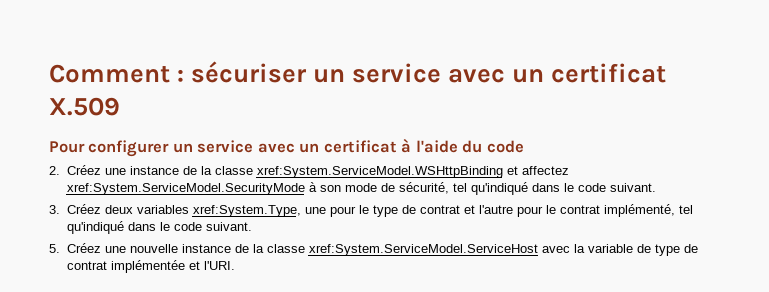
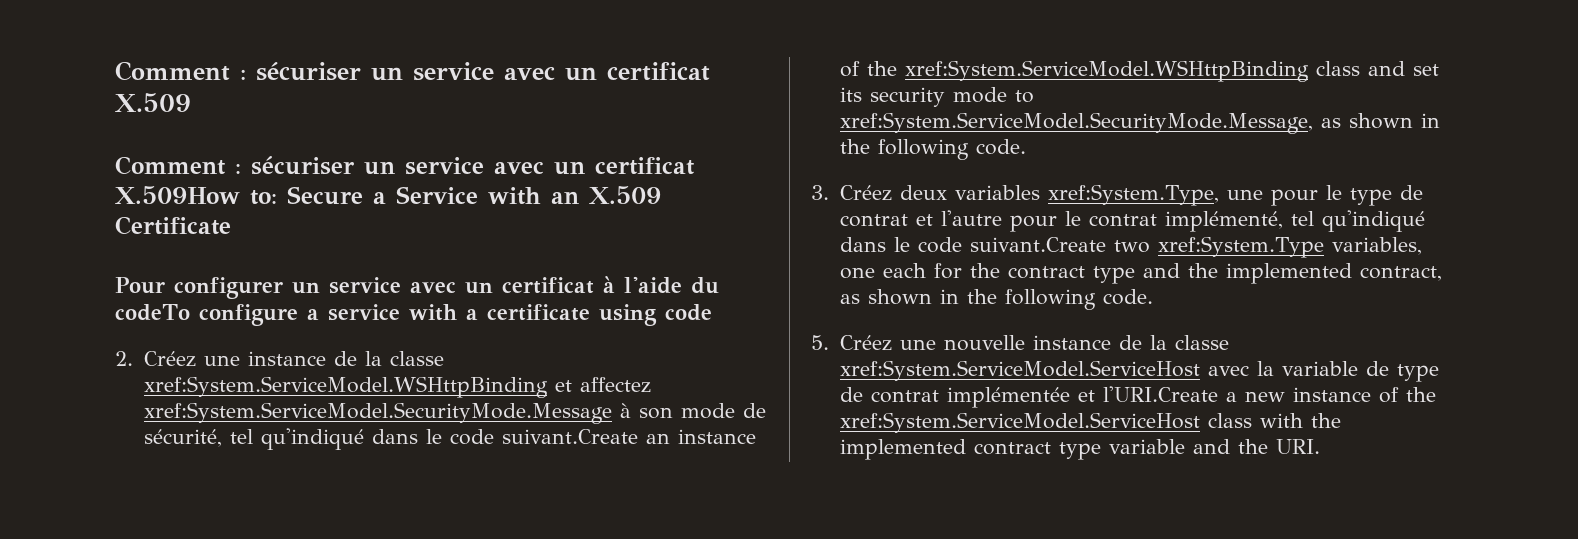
+ Comment : sécuriser un service avec un certificat X.509How to: Secure a Service with an X.509 Certificate
- Pour configurer un service avec un certificat à l'aide du code
+ Pour configurer un service avec un certificat à l'aide du codeTo configure a service with a certificate using code
- 2. Créez une instance de la classe xref:System.ServiceModel.WSHttpBinding et affectez xref:System.ServiceModel.SecurityMode à son mode de sécurité, tel qu'indiqué dans le code suivant.
+ 2. Créez une instance de la classe xref:System.ServiceModel.WSHttpBinding et affectez xref:System.ServiceModel.SecurityMode.Message à son mode de sécurité, tel qu'indiqué dans le code suivant.Create an instance of the xref:System.ServiceModel.WSHttpBinding class and set its security mode to xref:System.ServiceModel.SecurityMode.Message, as shown in the following code.
- 3. Créez deux variables xref:System.Type, une pour le type de contrat et l'autre pour le contrat implémenté, tel qu'indiqué dans le code suivant.
+ 3. Créez deux variables xref:System.Type, une pour le type de contrat et l'autre pour le contrat implémenté, tel qu'indiqué dans le code suivant.Create two xref:System.Type variables, one each for the contract type and the implemented contract, as shown in the following code.
- 5. Créez une nouvelle instance de la classe xref:System.ServiceModel.ServiceHost avec la variable de type de contrat implémentée et l'URI.
+ 5. Créez une nouvelle instance de la classe xref:System.ServiceModel.ServiceHost avec la variable de type de contrat implémentée et l'URI.Create a new instance of the xref:System.ServiceModel.ServiceHost class with the implemented contract type variable and the URI.

